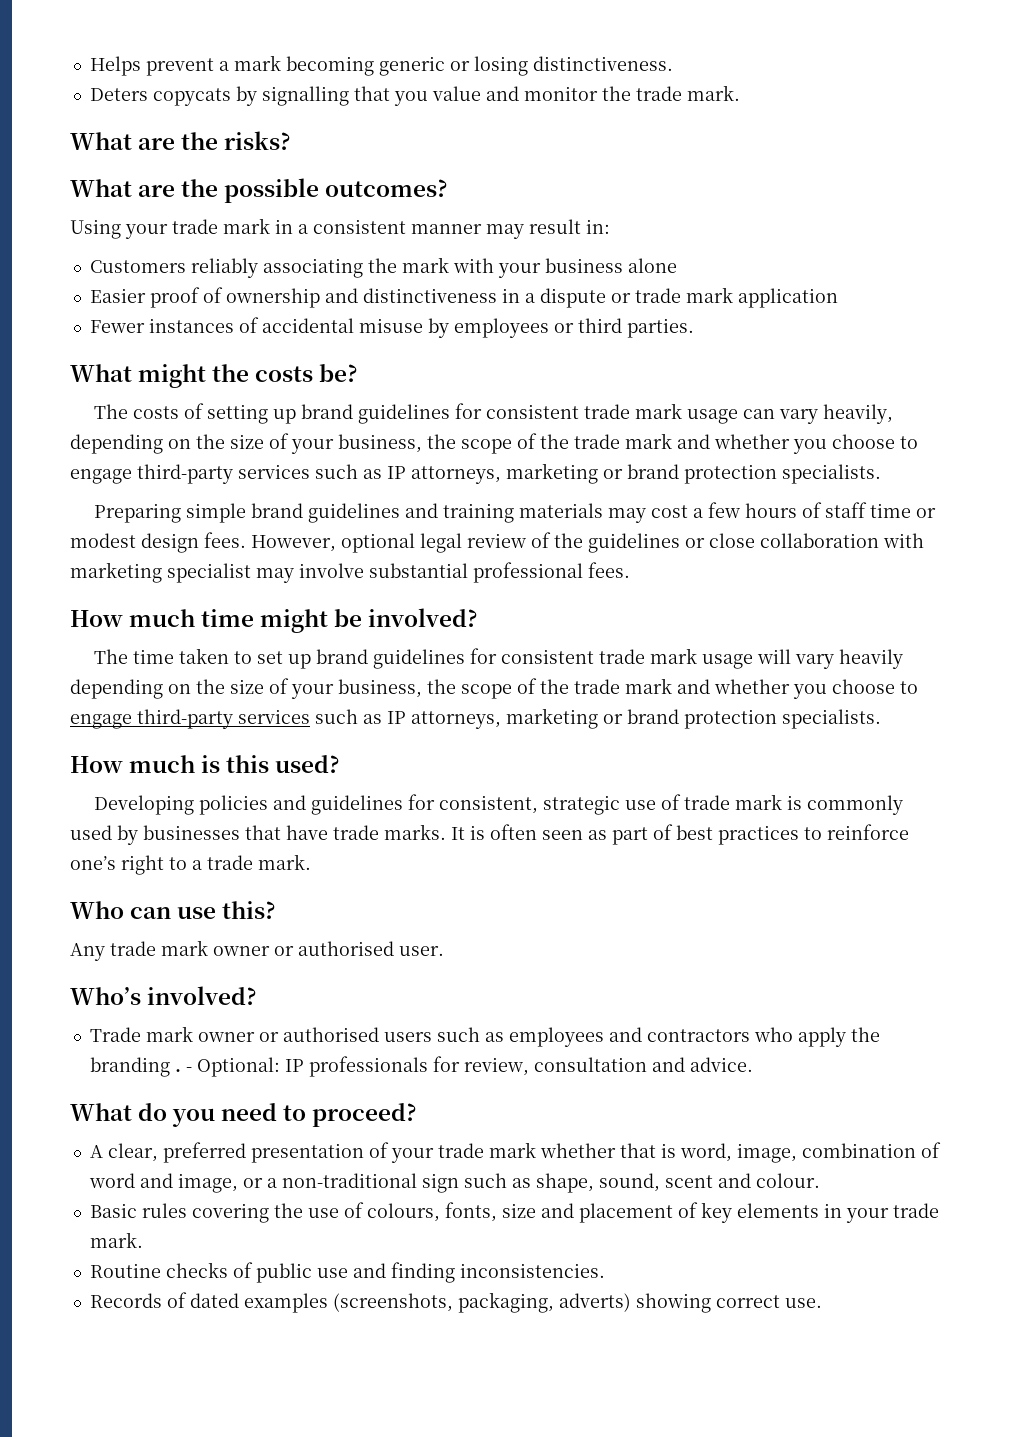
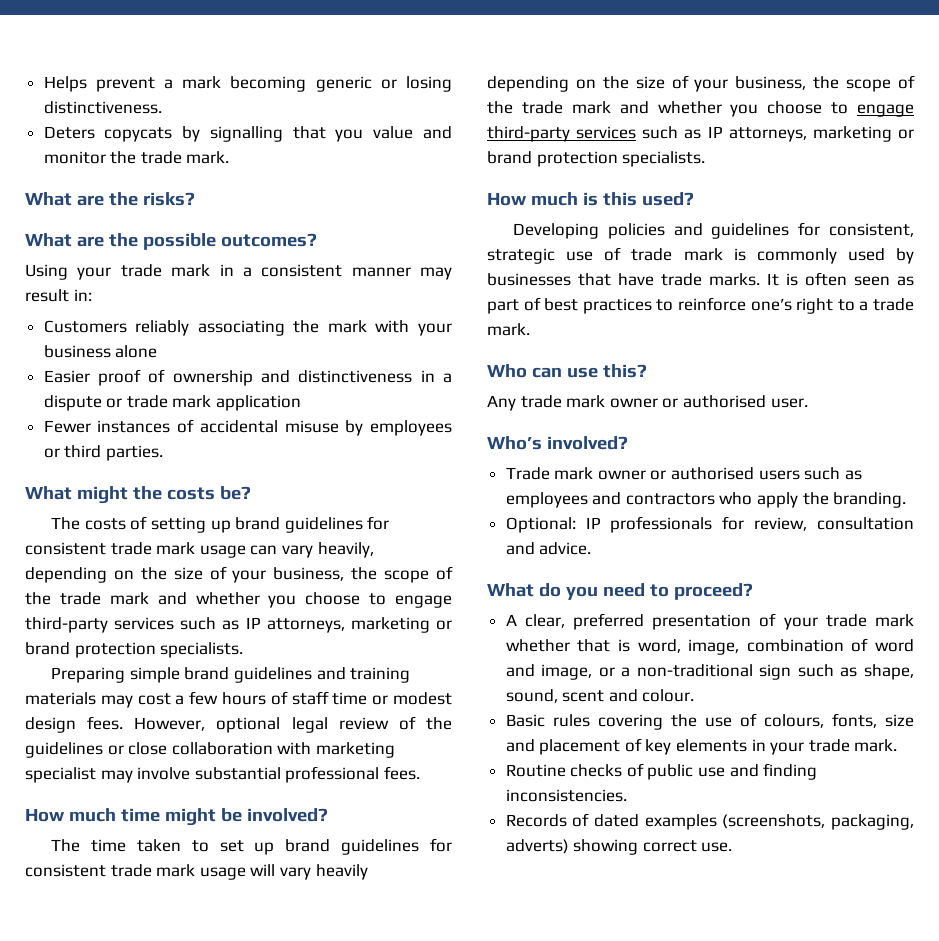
- Trade mark owner or authorised users such as employees and contractors who apply the branding . - Optional: IP professionals for review, consultation and advice.
+ Trade mark owner or authorised users such as employees and contractors who apply the branding.
+ Optional: IP professionals for review, consultation and advice.

